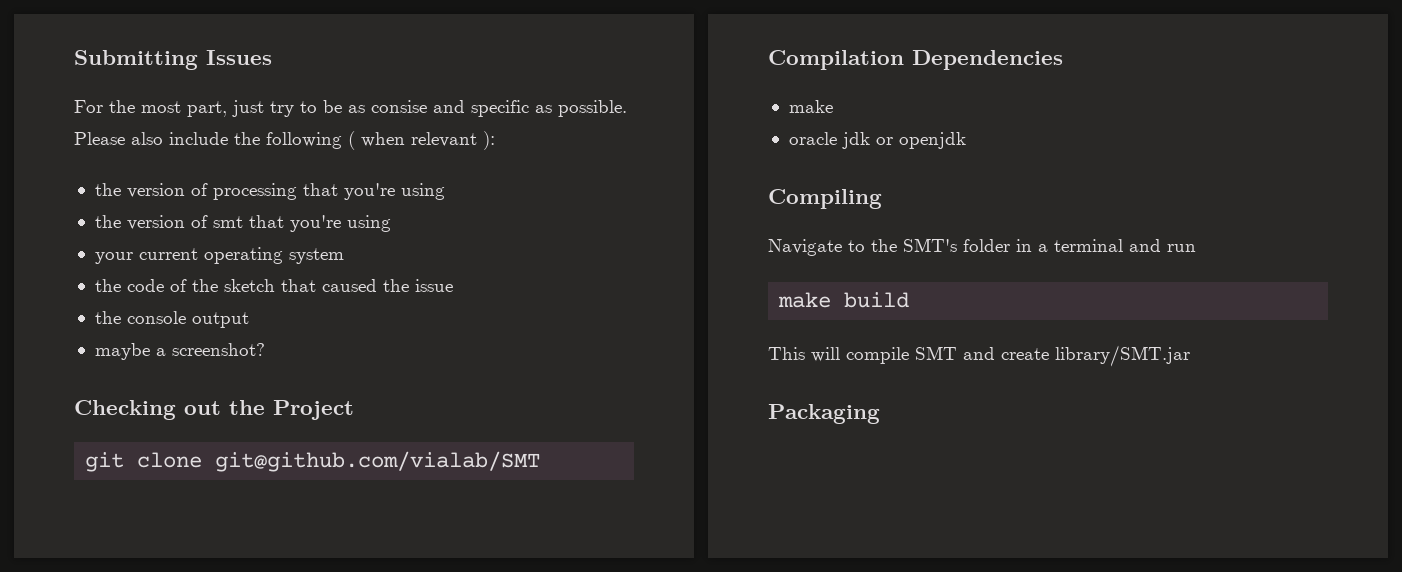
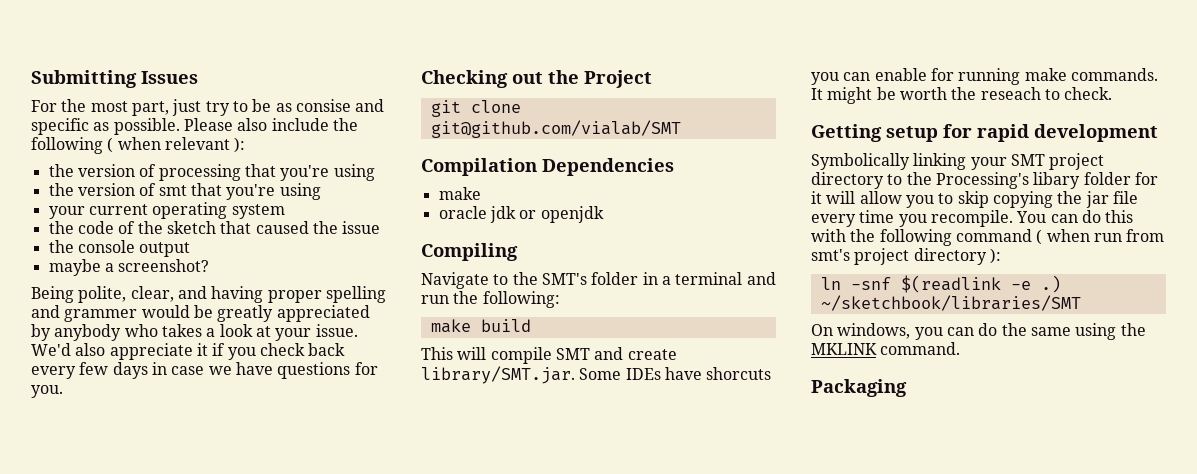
+ Being polite, clear, and having proper spelling and grammer would be greatly appreciated by anybody who takes a look at your issue. We'd also appreciate it if you check back every few days in case we have questions for you.
- Navigate to the SMT's folder in a terminal and run
+ Navigate to the SMT's folder in a terminal and run the following:
- This will compile SMT and create library/SMT.jar
+ This will compile SMT and create library/SMT.jar. Some IDEs have shorcuts you can enable for running make commands. It might be worth the reseach to check.
+ Getting setup for rapid development
+ Symbolically linking your SMT project directory to the Processing's libary folder for it will allow you to skip copying the jar file every time you recompile. You can do this with the following command ( when run from smt's project directory ):
+ ln -snf $(readlink -e .) ~/sketchbook/libraries/SMT
+ On windows, you can do the same using the MKLINK command.

